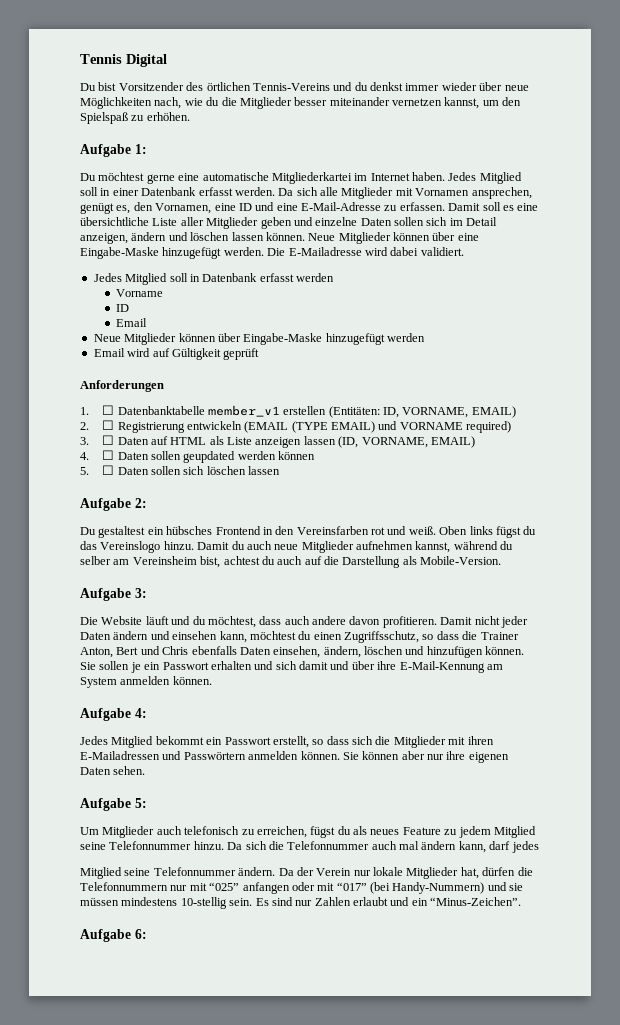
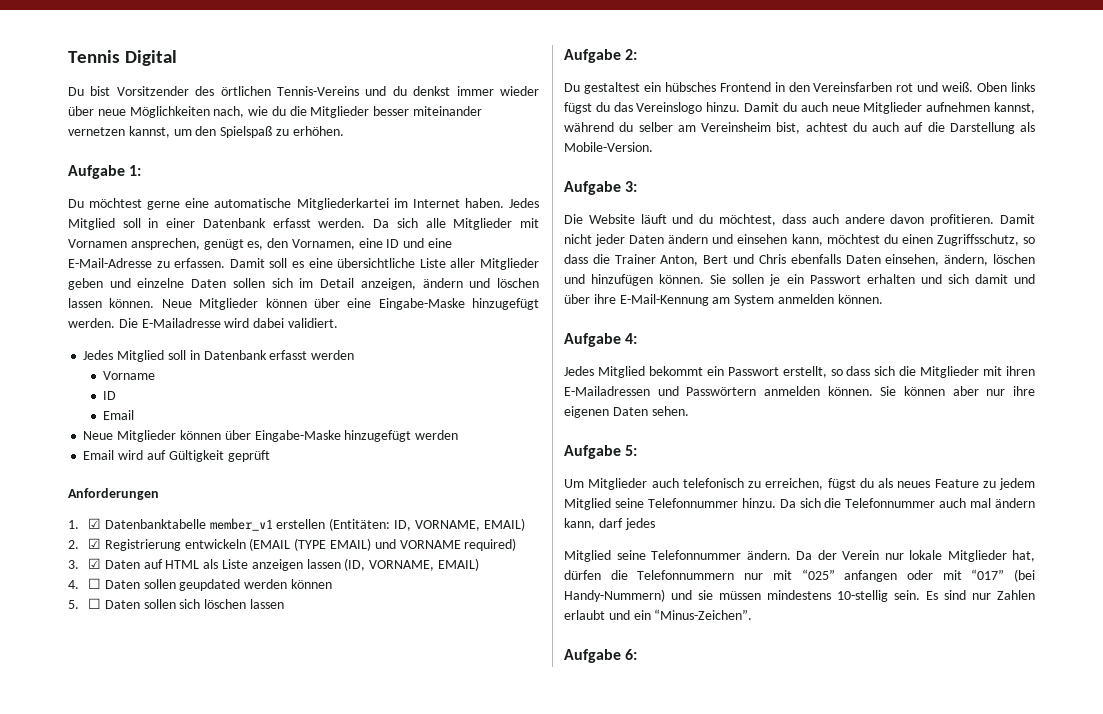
- 1. ☐ Datenbanktabelle member_v1 erstellen (Entitäten: ID, VORNAME, EMAIL)
+ 1. ☑ Datenbanktabelle member_v1 erstellen (Entitäten: ID, VORNAME, EMAIL)
- 2. ☐ Registrierung entwickeln (EMAIL (TYPE EMAIL) und VORNAME required)
+ 2. ☑ Registrierung entwickeln (EMAIL (TYPE EMAIL) und VORNAME required)
- 3. ☐ Daten auf HTML als Liste anzeigen lassen (ID, VORNAME, EMAIL)
+ 3. ☑ Daten auf HTML als Liste anzeigen lassen (ID, VORNAME, EMAIL)

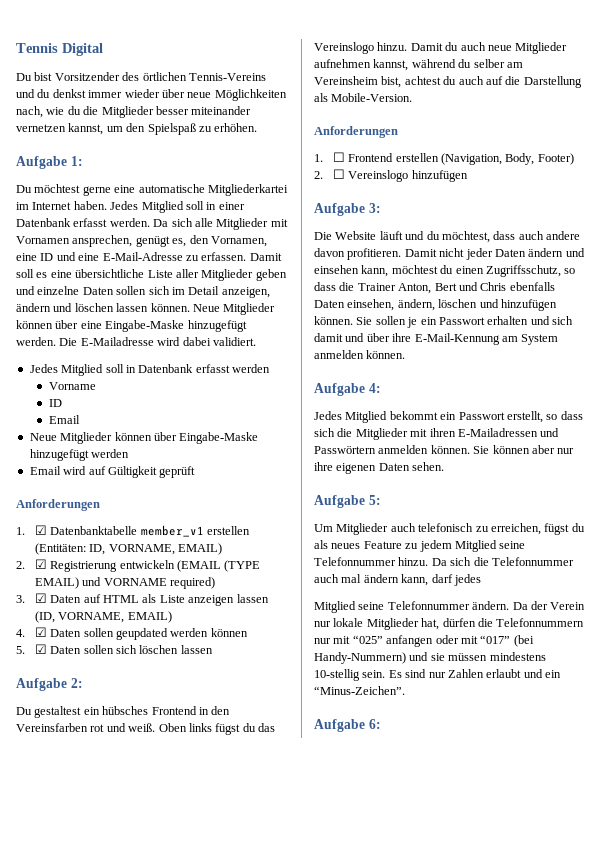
- 4. ☐ Daten sollen geupdated werden können
+ 4. ☑ Daten sollen geupdated werden können
- 5. ☐ Daten sollen sich löschen lassen
+ 5. ☑ Daten sollen sich löschen lassen
  Damit du auch neue Mitglieder aufnehmen kannst, während du selber am Vereinsheim bist, achtest du auch auf die Darstellung als Mobile-Version.
+ Anforderungen
+ 1. ☐ Frontend erstellen (Navigation, Body, Footer)
+ 2. ☐ Vereinslogo hinzufügen

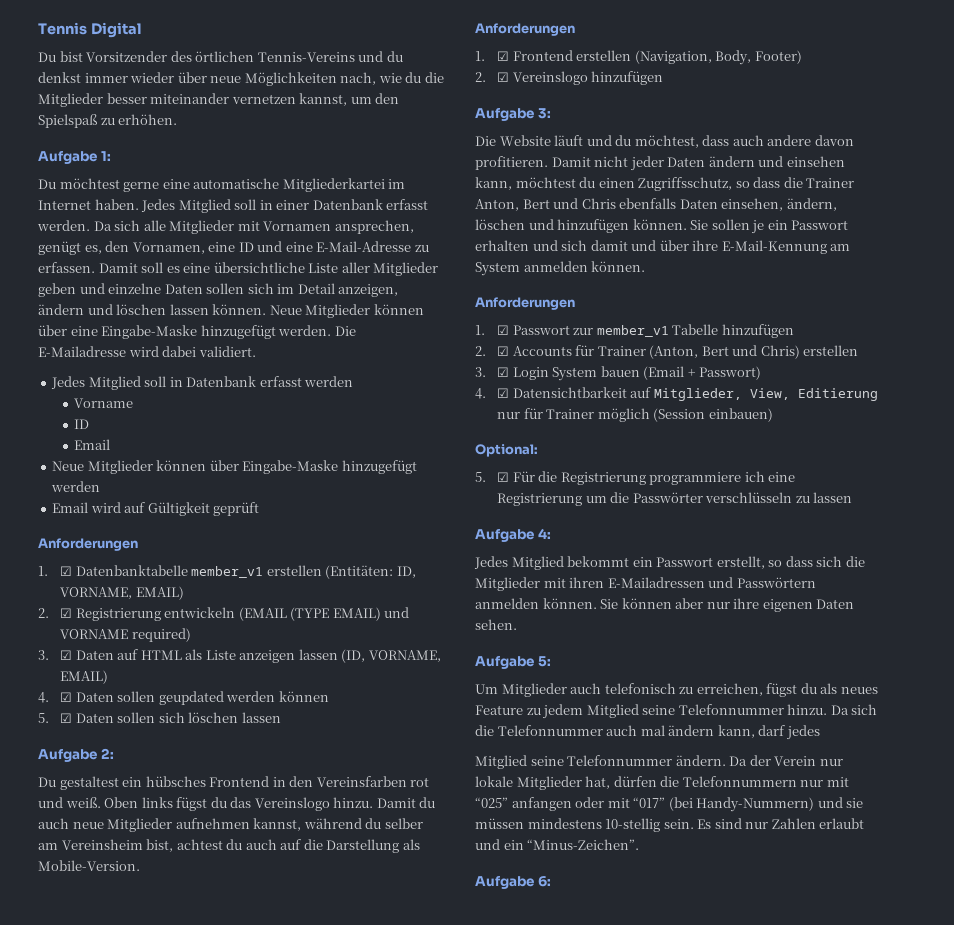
- 1. ☐ Frontend erstellen (Navigation, Body, Footer)
+ 1. ☑ Frontend erstellen (Navigation, Body, Footer)
- 2. ☐ Vereinslogo hinzufügen
+ 2. ☑ Vereinslogo hinzufügen
  Sie sollen je ein Passwort erhalten und sich damit und über ihre E-Mail-Kennung am System anmelden können.
+ Anforderungen
+ 1. ☑ Passwort zur member_v1 Tabelle hinzufügen
+ 2. ☑ Accounts für Trainer (Anton, Bert und Chris) erstellen
+ 3. ☑ Login System bauen (Email + Passwort)
+ 4. ☑ Datensichtbarkeit auf Mitglieder, View, Editierung nur für Trainer möglich (Session einbauen)
+ Optional:
+ 5. ☑ Für die Registrierung programmiere ich eine Registrierung um die Passwörter verschlüsseln zu lassen

